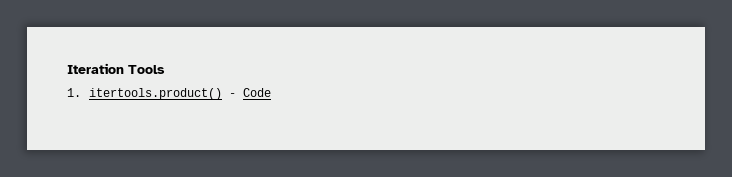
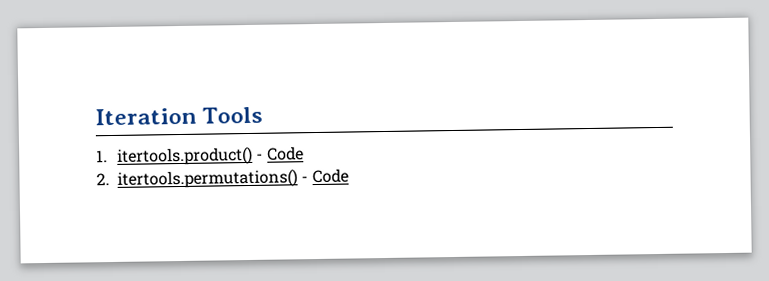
+ 2. itertools.permutations() - Code

